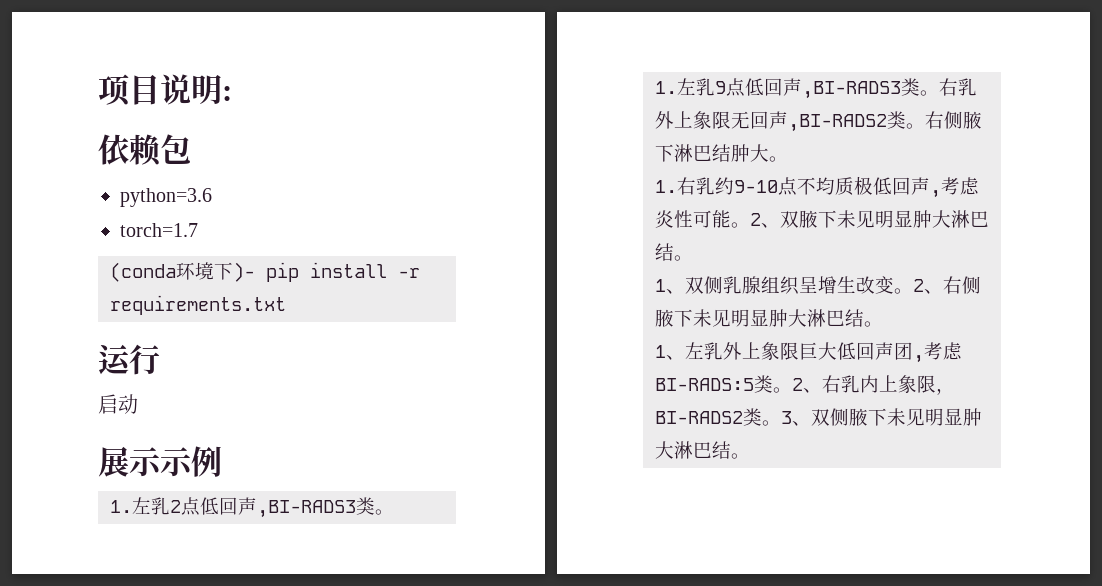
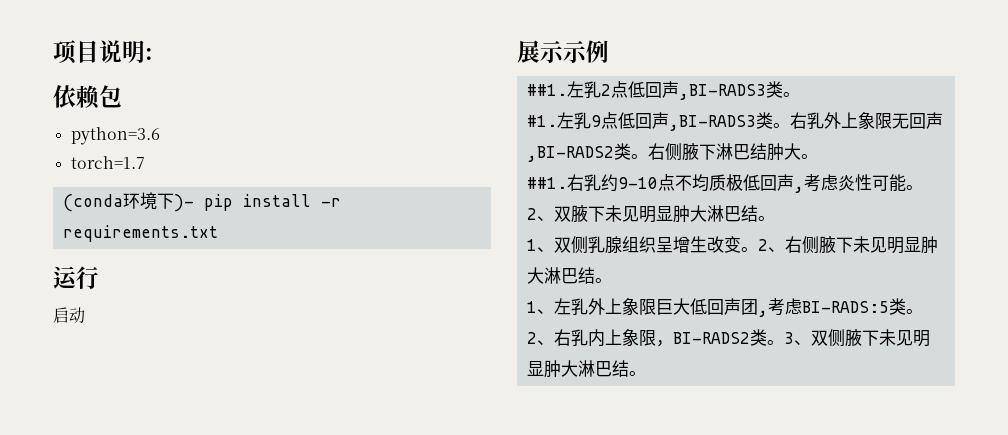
- 1.左乳2点低回声,BI-RADS3类。
+ ##1.左乳2点低回声,BI-RADS3类。
- 1.左乳9点低回声,BI-RADS3类。
+ #1.左乳9点低回声,BI-RADS3类。
- 1.右乳约9-10点不均质极低回声,考虑炎性可能。
+ ##1.右乳约9-10点不均质极低回声,考虑炎性可能。

